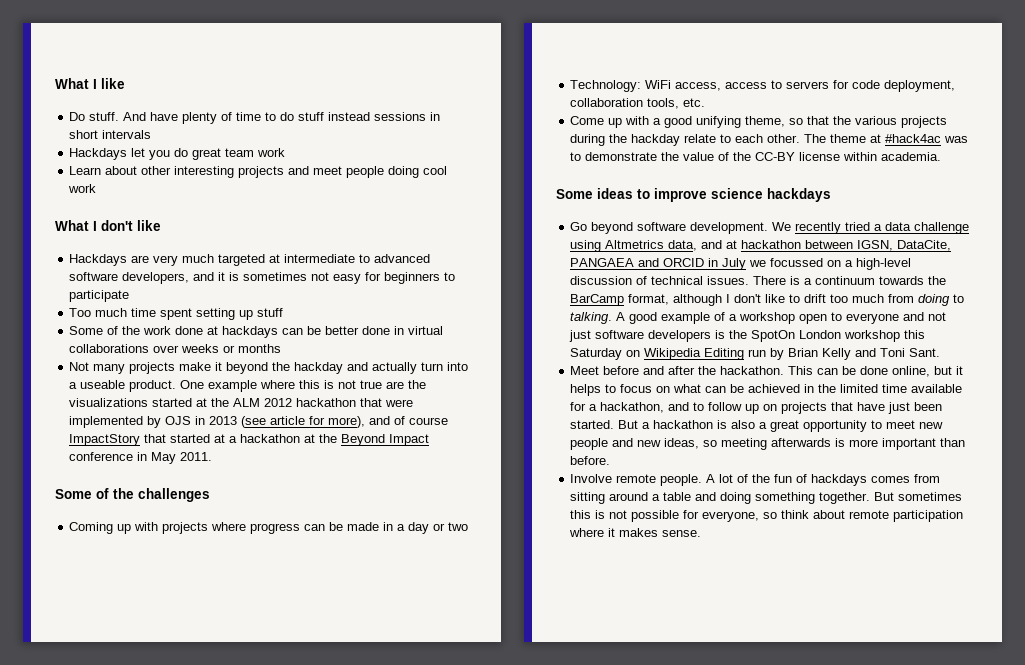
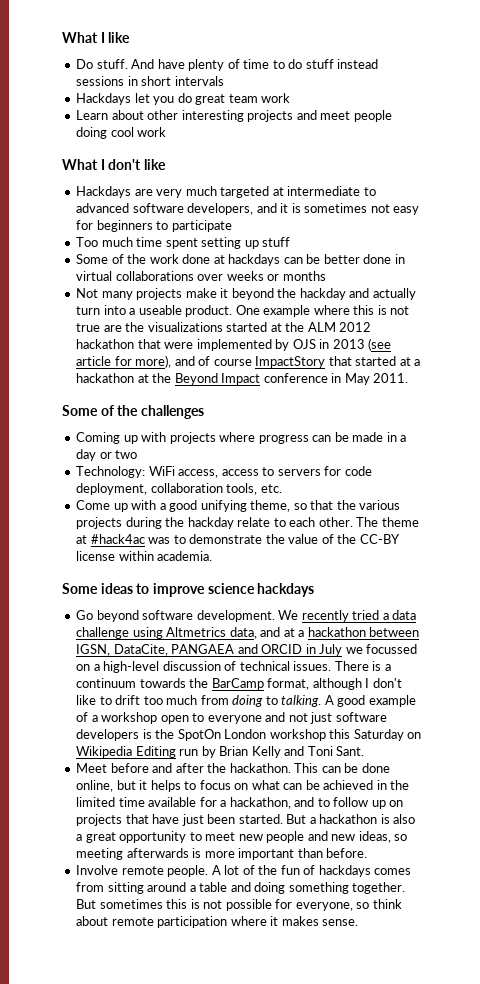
- We recently tried a data challenge using Altmetrics data, and at hackathon between IGSN, DataCite, PANGAEA and ORCID in July we focussed on a high-level discussion of technical issues.
+ We recently tried a data challenge using Altmetrics data, and at a hackathon between IGSN, DataCite, PANGAEA and ORCID in July we focussed on a high-level discussion of technical issues.

